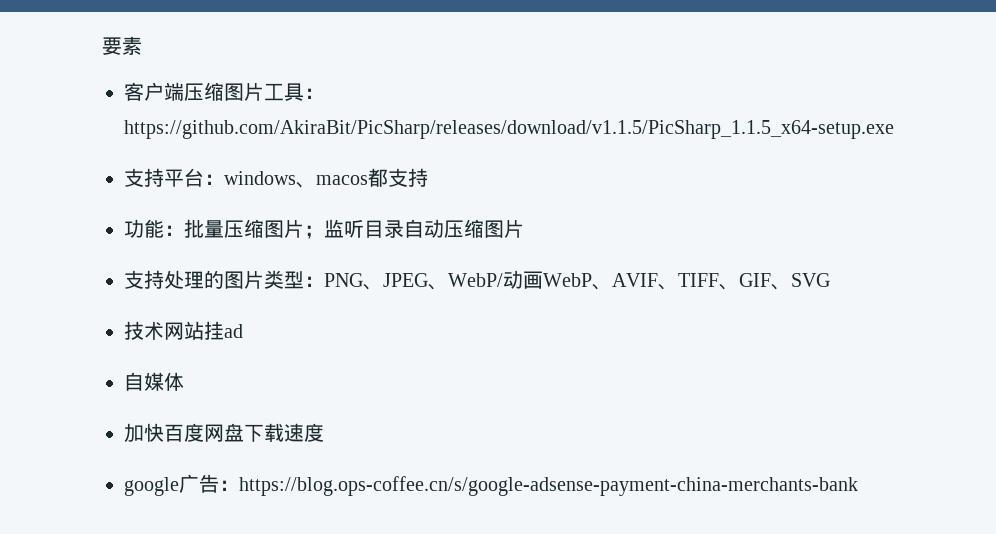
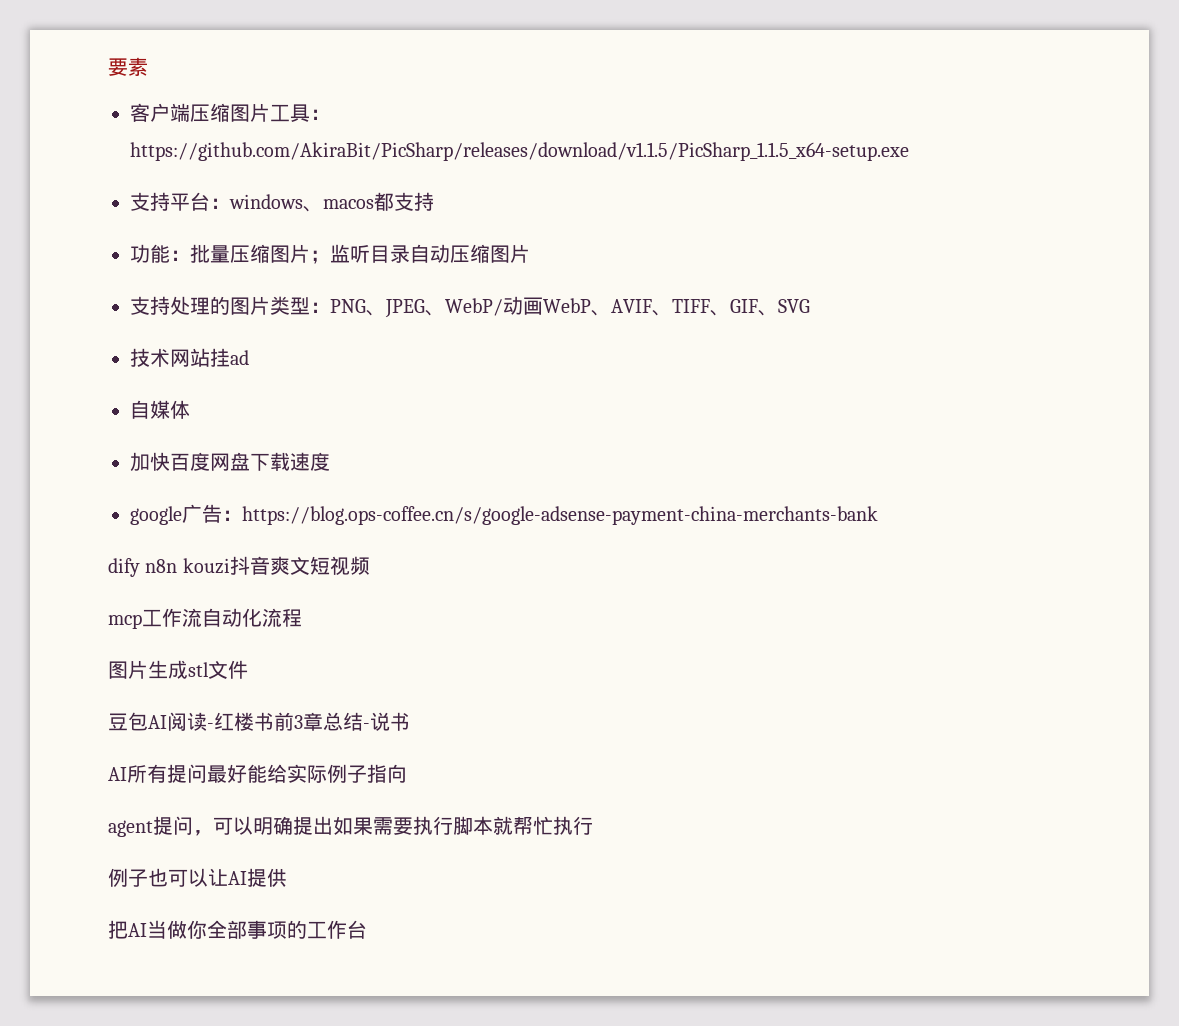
+ dify n8n kouzi抖音爽文短视频
+ mcp工作流自动化流程
+ 图片生成stl文件
+ 豆包AI阅读-红楼书前3章总结-说书
+ AI所有提问最好能给实际例子指向
+ agent提问，可以明确提出如果需要执行脚本就帮忙执行
+ 例子也可以让AI提供
+ 把AI当做你全部事项的工作台

